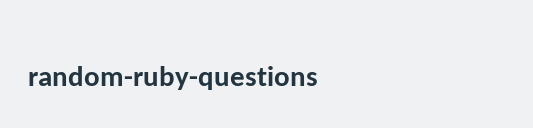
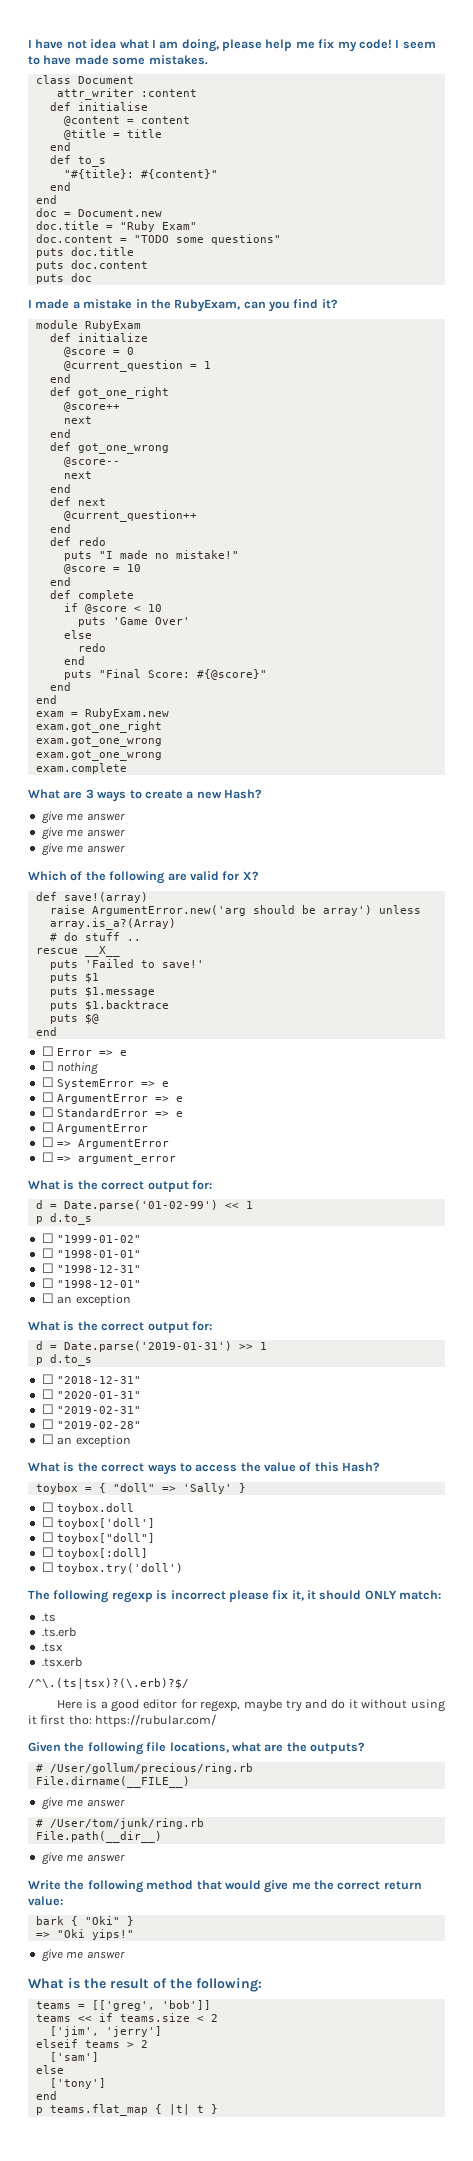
- random-ruby-questions
+ I have not idea what I am doing, please help me fix my code! I seem to have made some mistakes.
+ class Document
+ attr_writer :content
+ def initialise
+ @content = content
+ @title = title
+ end
+ def to_s
+ "#{title}: #{content}"
+ end
+ end
+ doc = Document.new
+ doc.title = "Ruby Exam"
+ doc.content = "TODO some questions"
+ puts doc.title
+ puts doc.content
+ puts doc
+ I made a mistake in the RubyExam, can you find it?
+ module RubyExam
+ def initialize
+ @score = 0
+ @current_question = 1
+ end
+ def got_one_right
+ @score++
+ next
+ end
+ def got_one_wrong
+ @score--
+ next
+ end
+ def next
+ @current_question++
+ end
+ def redo
+ puts "I made no mistake!"
+ @score = 10
+ end
+ def complete
+ if @score < 10
+ puts 'Game Over'
+ else
+ redo
+ end
+ puts "Final Score: #{@score}"
+ end
+ end
+ exam = RubyExam.new
+ exam.got_one_right
+ exam.got_one_wrong
+ exam.got_one_wrong
+ exam.complete
+ What are 3 ways to create a new Hash?
+ give me answer
+ give me answer
+ give me answer
+ Which of the following are valid for X?
+ def save!(array)
+ raise ArgumentError.new('arg should be array') unless array.is_a?(Array)
+ # do stuff ..
+ rescue __X__
+ puts 'Failed to save!'
+ puts $1
+ puts $1.message
+ puts $1.backtrace
+ puts $@
+ end
+ ☐ Error => e
+ ☐ nothing
+ ☐ SystemError => e
+ ☐ ArgumentError => e
+ ☐ StandardError => e
+ ☐ ArgumentError
+ ☐ => ArgumentError
+ ☐ => argument_error
+ What is the correct output for:
+ d = Date.parse('01-02-99') << 1
+ p d.to_s
+ ☐ "1999-01-02"
+ ☐ "1998-01-01"
+ ☐ "1998-12-31"
+ ☐ "1998-12-01"
+ ☐ an exception
+ What is the correct output for:
+ d = Date.parse('2019-01-31') >> 1
+ p d.to_s
+ ☐ "2018-12-31"
+ ☐ "2020-01-31"
+ ☐ "2019-02-31"
+ ☐ "2019-02-28"
+ ☐ an exception
+ What is the correct ways to access the value of this Hash?
+ toybox = { "doll" => 'Sally' }
+ ☐ toybox.doll
+ ☐ toybox['doll']
+ ☐ toybox["doll"]
+ ☐ toybox[:doll]
+ ☐ toybox.try('doll')
+ The following regexp is incorrect please fix it, it should ONLY match:
+ .ts
+ .ts.erb
+ .tsx
+ .tsx.erb
+ /^\.(ts|tsx)?(\.erb)?$/
+ Here is a good editor for regexp, maybe try and do it without using it first tho: https://rubular.com/
+ Given the following file locations, what are the outputs?
+ # /User/gollum/precious/ring.rb
+ File.dirname(__FILE__)
+ give me answer
+ # /User/tom/junk/ring.rb
+ File.path(__dir__)
+ give me answer
+ Write the following method that would give me the correct return value:
+ bark { "Oki" }
+ => "Oki yips!"
+ give me answer
+ What is the result of the following:
+ teams = [['greg', 'bob']]
+ teams << if teams.size < 2
+ ['jim', 'jerry']
+ elseif teams > 2
+ ['sam']
+ else
+ ['tony']
+ end
+ p teams.flat_map { |t| t }

